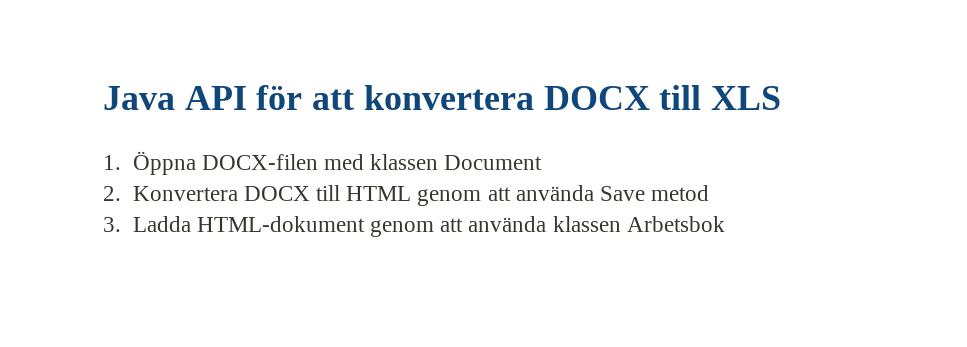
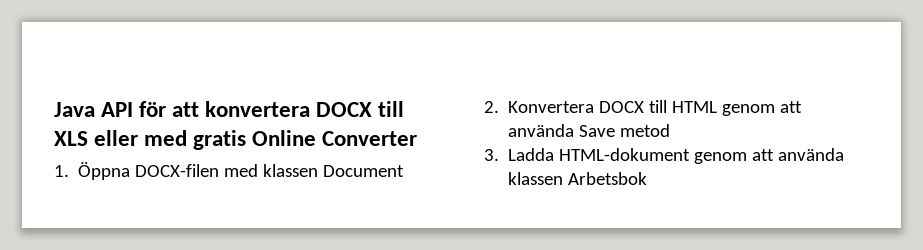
- Java API för att konvertera DOCX till XLS
+ Java API för att konvertera DOCX till XLS eller med gratis Online Converter

